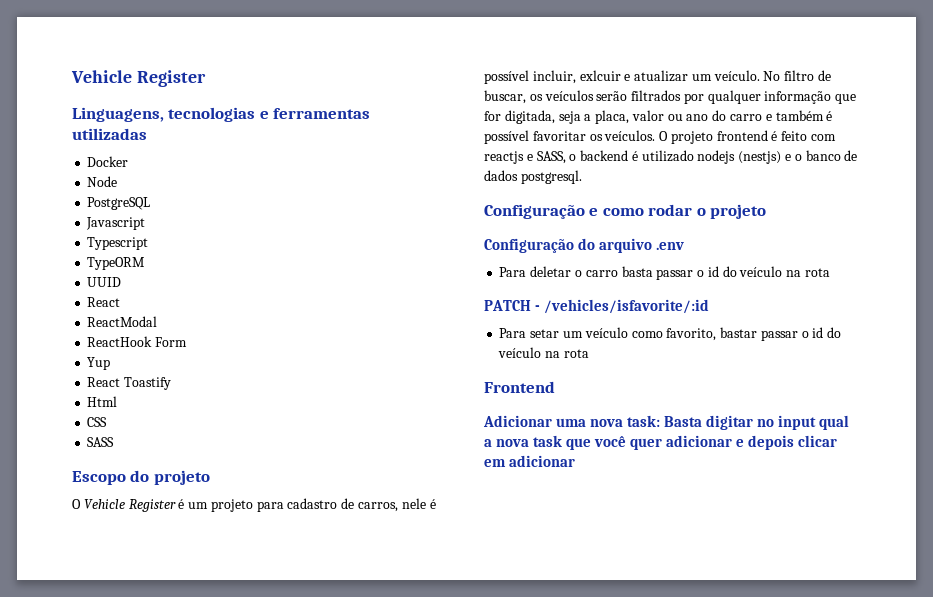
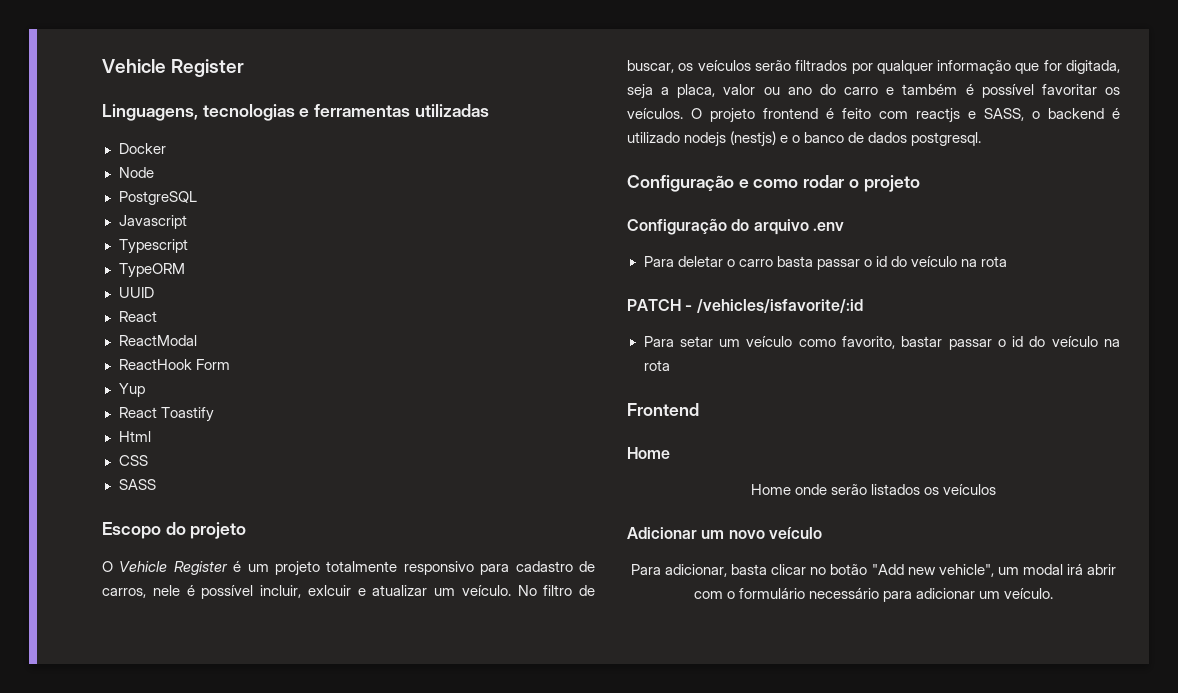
- O Vehicle Register é um projeto para cadastro de carros, nele é possível incluir, exlcuir e atualizar um veículo.
+ O Vehicle Register é um projeto totalmente responsivo para cadastro de carros, nele é possível incluir, exlcuir e atualizar um veículo.
  Frontend
- Adicionar uma nova task: Basta digitar no input qual a nova task que você quer adicionar e depois clicar em adicionar
+ Home
+ Home onde serão listados os veículos
+ Adicionar um novo veículo
+ Para adicionar, basta clicar no botão "Add new vehicle", um modal irá abrir com o formulário necessário para adicionar um veículo.

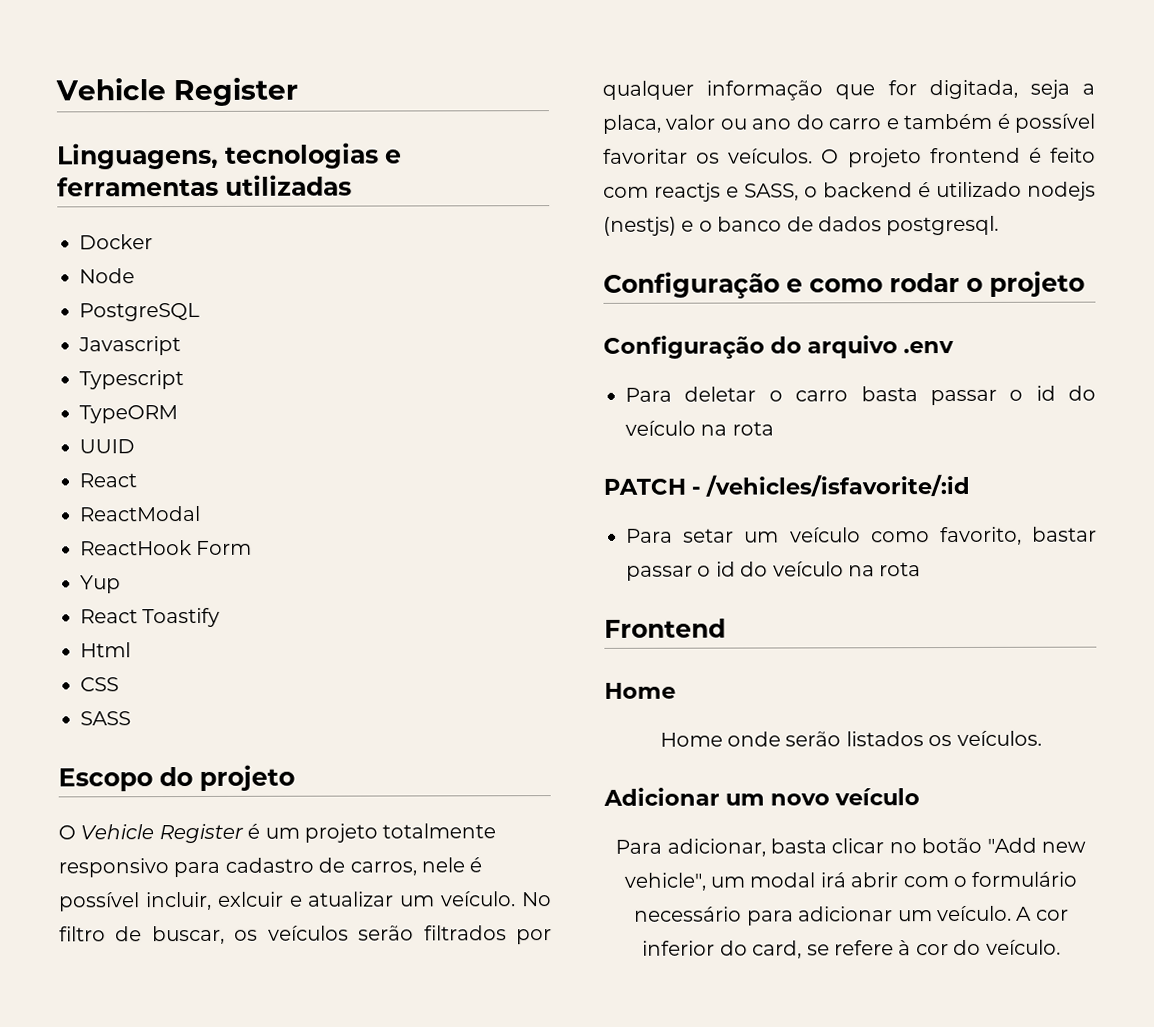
- Home onde serão listados os veículos
+ Home onde serão listados os veículos.
+ A cor inferior do card, se refere à cor do veículo.

